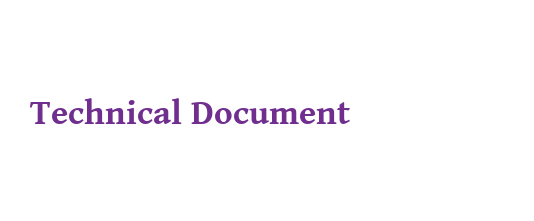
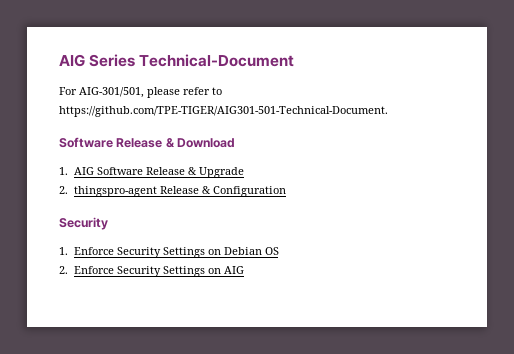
- Technical Document
+ AIG Series Technical-Document
+ For AIG-301/501, please refer to https://github.com/TPE-TIGER/AIG301-501-Technical-Document.
+ Software Release & Download
+ 1. AIG Software Release & Upgrade
+ 2. thingspro-agent Release & Configuration
+ Security
+ 1. Enforce Security Settings on Debian OS
+ 2. Enforce Security Settings on AIG

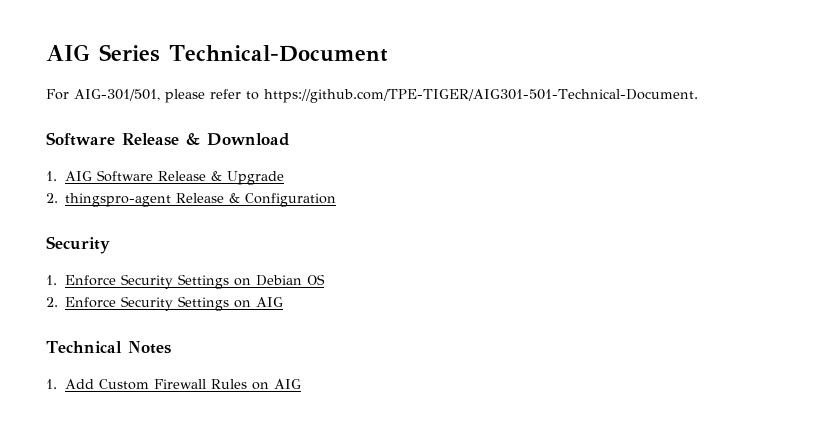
+ Technical Notes
+ 1. Add Custom Firewall Rules on AIG

